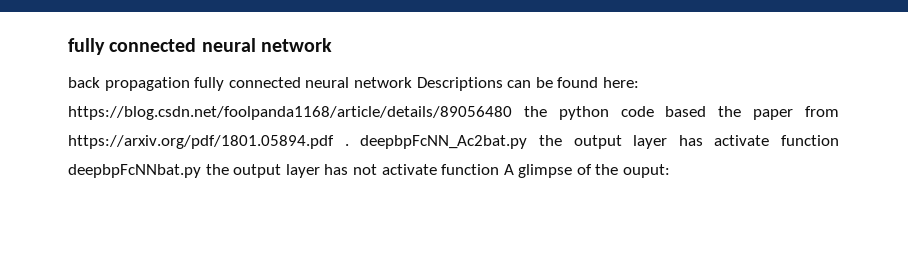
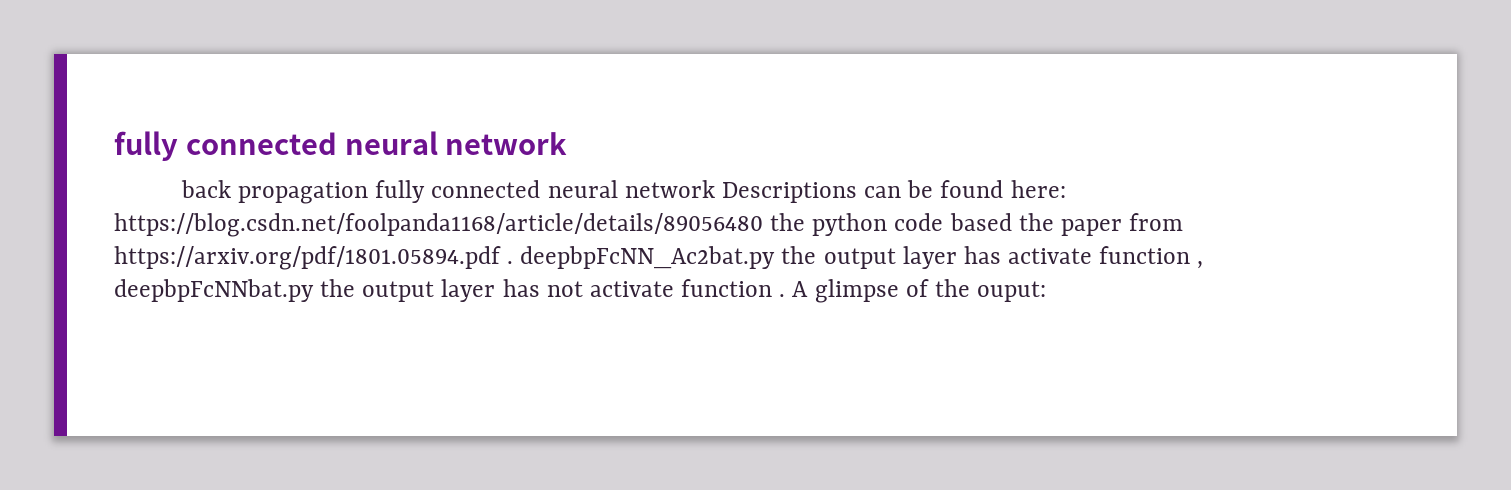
- back propagation fully connected neural network Descriptions can be found here: https://blog.csdn.net/foolpanda1168/article/details/89056480 the python code based the paper from https://arxiv.org/pdf/1801.05894.pdf . deepbpFcNN_Ac2bat.py the output layer has activate function deepbpFcNNbat.py the output layer has not activate function A glimpse of the ouput:
+ back propagation fully connected neural network Descriptions can be found here: https://blog.csdn.net/foolpanda1168/article/details/89056480 the python code based the paper from https://arxiv.org/pdf/1801.05894.pdf . deepbpFcNN_Ac2bat.py the output layer has activate function , deepbpFcNNbat.py the output layer has not activate function . A glimpse of the ouput:

